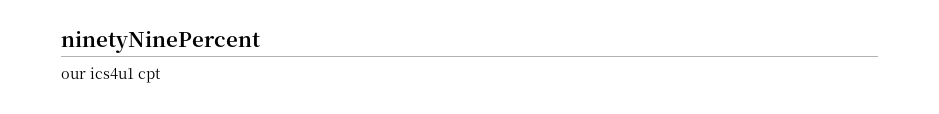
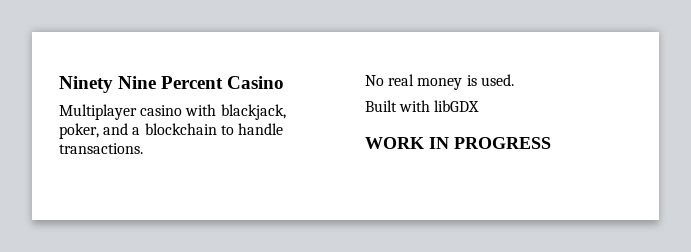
- ninetyNinePercent
- our ics4u1 cpt
+ Ninety Nine Percent Casino
+ Multiplayer casino with blackjack, poker, and a blockchain to handle transactions.
+ No real money is used.
+ Built with libGDX
+ WORK IN PROGRESS

